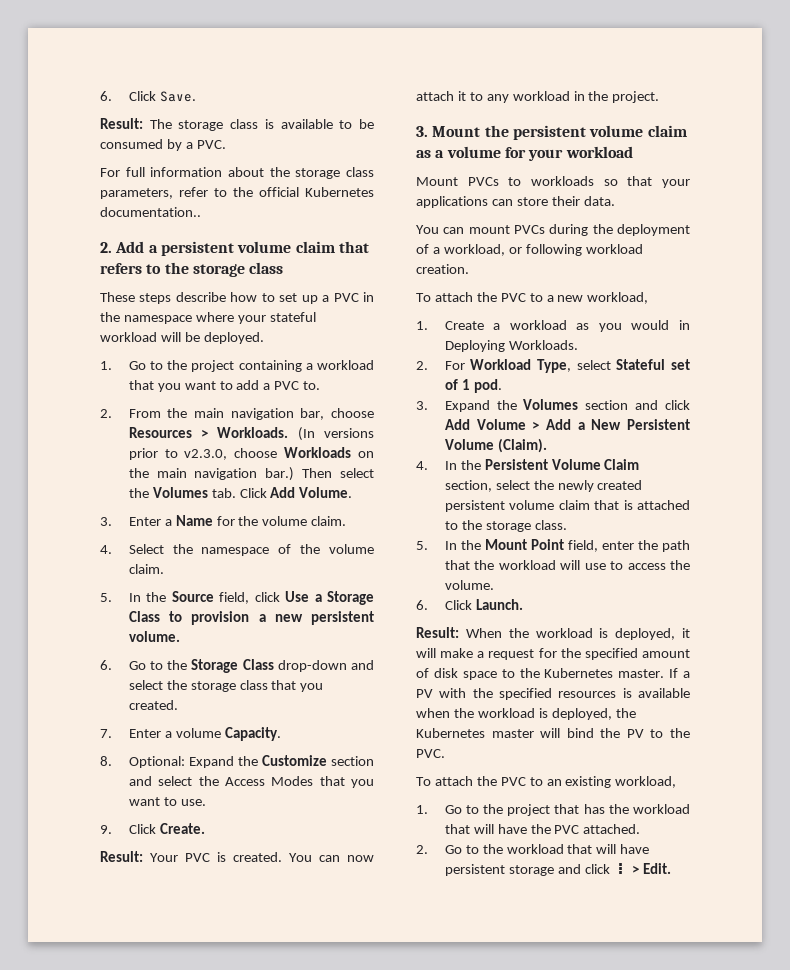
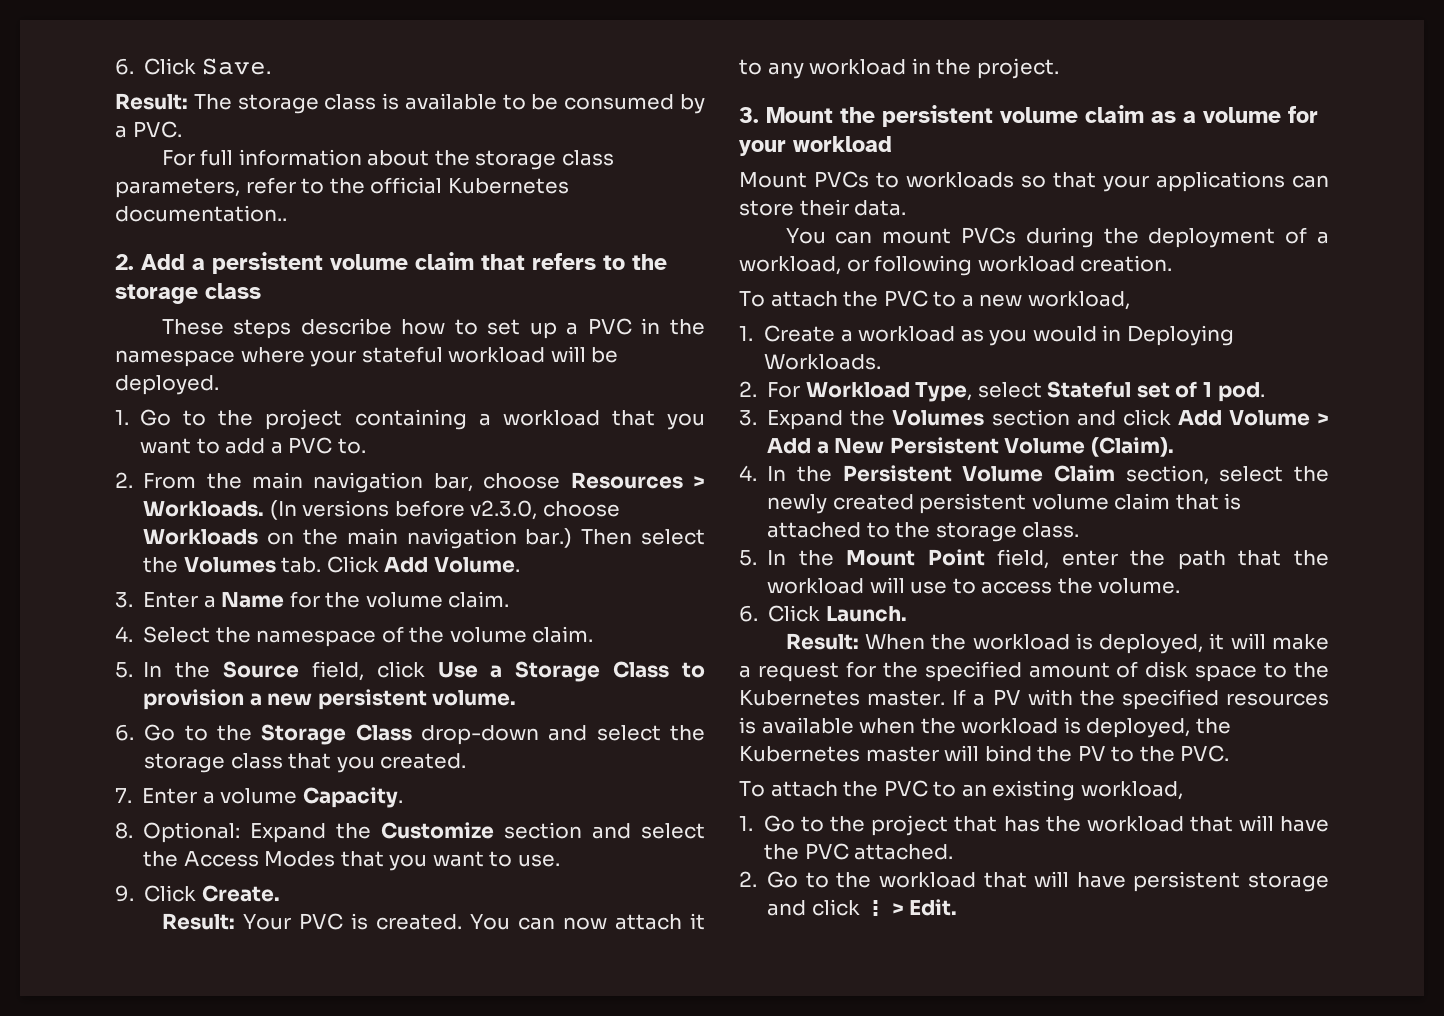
- (In versions prior to v2.3.0, choose Workloads on the main navigation bar.)
+ (In versions before v2.3.0, choose Workloads on the main navigation bar.)

